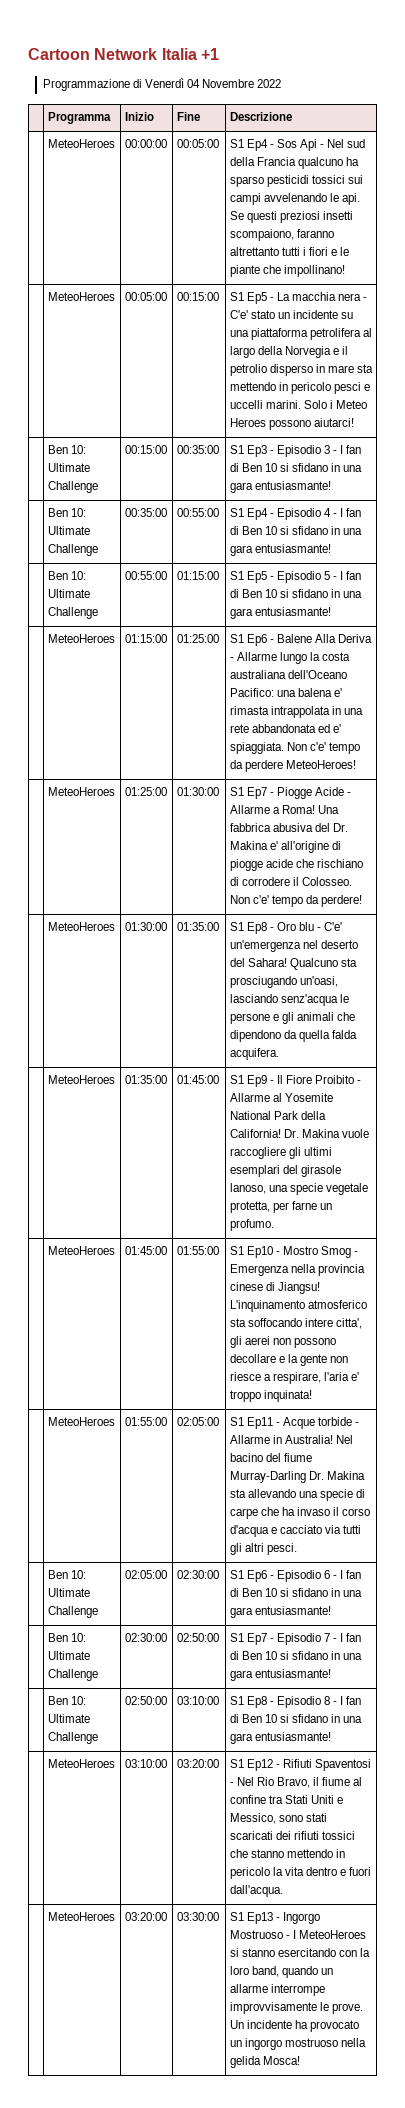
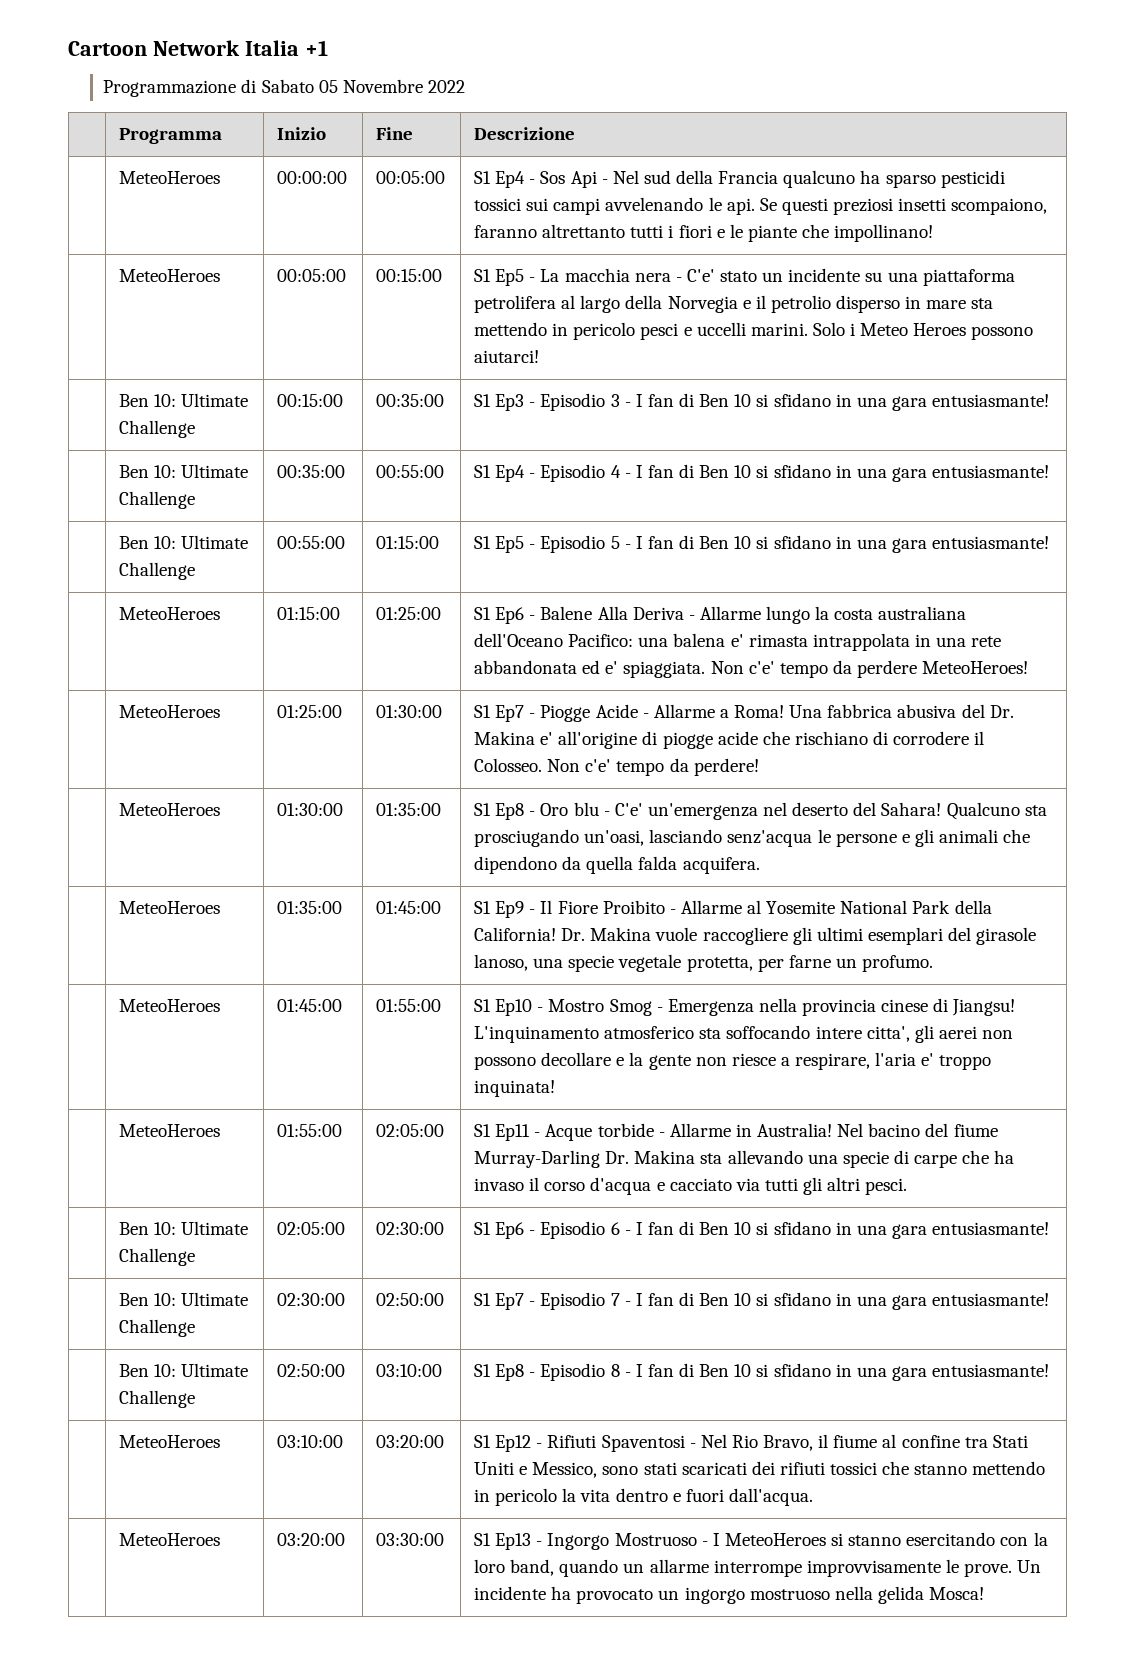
- Programmazione di Venerdì 04 Novembre 2022
+ Programmazione di Sabato 05 Novembre 2022

